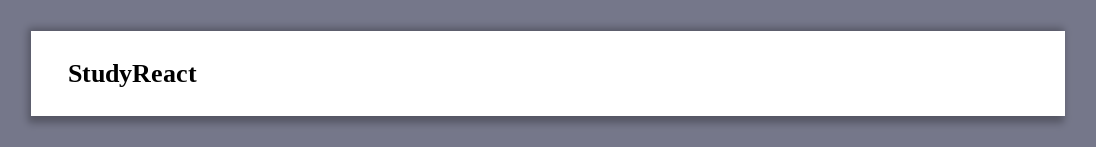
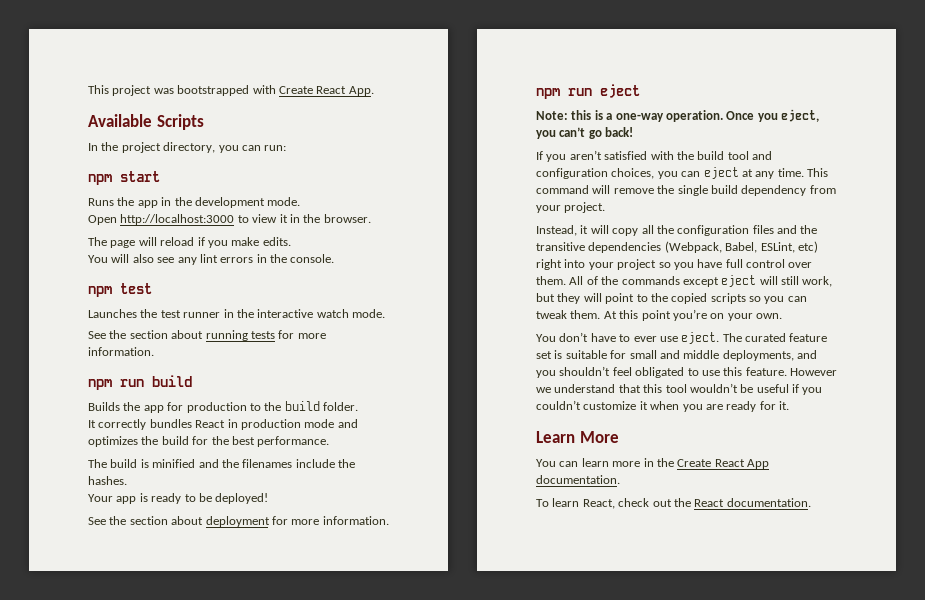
- StudyReact
+ This project was bootstrapped with Create React App.
+ Available Scripts
+ In the project directory, you can run:
+ npm start
+ Runs the app in the development mode.
+ Open http://localhost:3000 to view it in the browser.
+ The page will reload if you make edits.
+ You will also see any lint errors in the console.
+ npm test
+ Launches the test runner in the interactive watch mode.
+ See the section about running tests for more information.
+ npm run build
+ Builds the app for production to the build folder.
+ It correctly bundles React in production mode and optimizes the build for the best performance.
+ The build is minified and the filenames include the hashes.
+ Your app is ready to be deployed!
+ See the section about deployment for more information.
+ npm run eject
+ Note: this is a one-way operation. Once you eject, you can’t go back!
+ If you aren’t satisfied with the build tool and configuration choices, you can eject at any time. This command will remove the single build dependency from your project.
+ Instead, it will copy all the configuration files and the transitive dependencies (Webpack, Babel, ESLint, etc) right into your project so you have full control over them. All of the commands except eject will still work, but they will point to the copied scripts so you can tweak them. At this point you’re on your own.
+ You don’t have to ever use eject. The curated feature set is suitable for small and middle deployments, and you shouldn’t feel obligated to use this feature. However we understand that this tool wouldn’t be useful if you couldn’t customize it when you are ready for it.
+ Learn More
+ You can learn more in the Create React App documentation.
+ To learn React, check out the React documentation.

